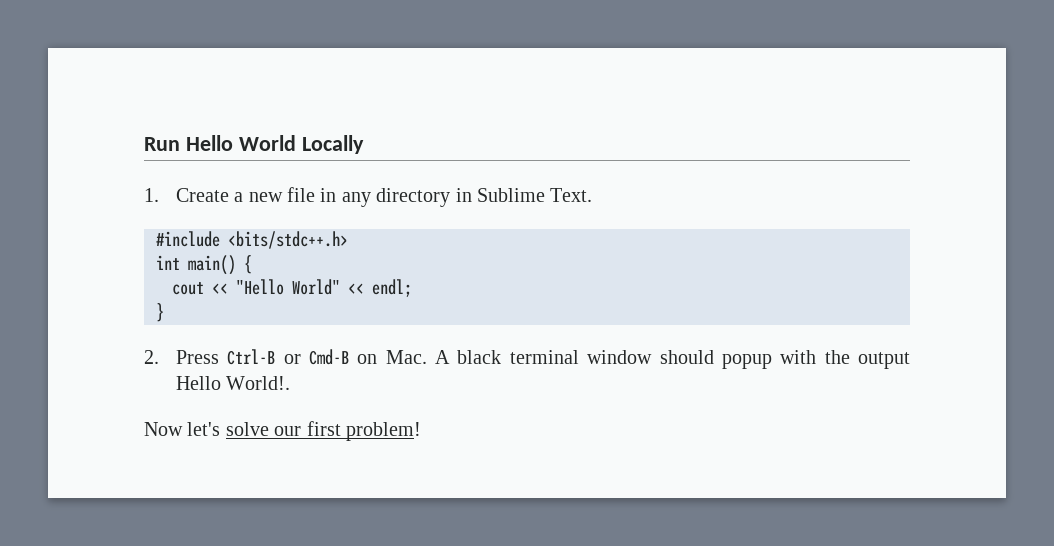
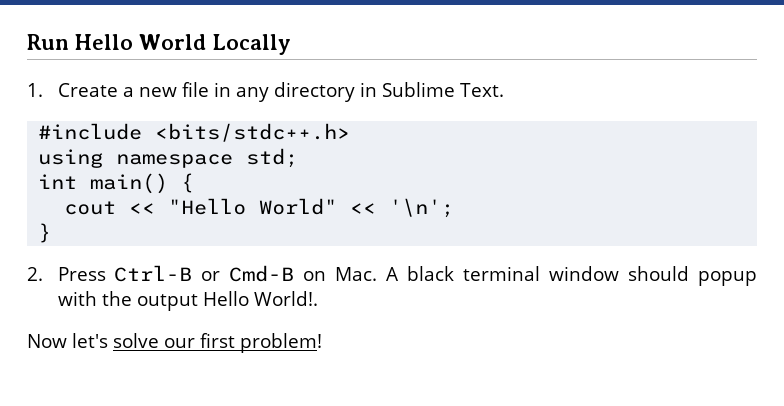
+ using namespace std;
- cout << "Hello World" << endl;
+ cout << "Hello World" << '\n';

